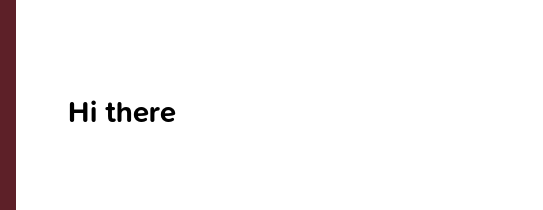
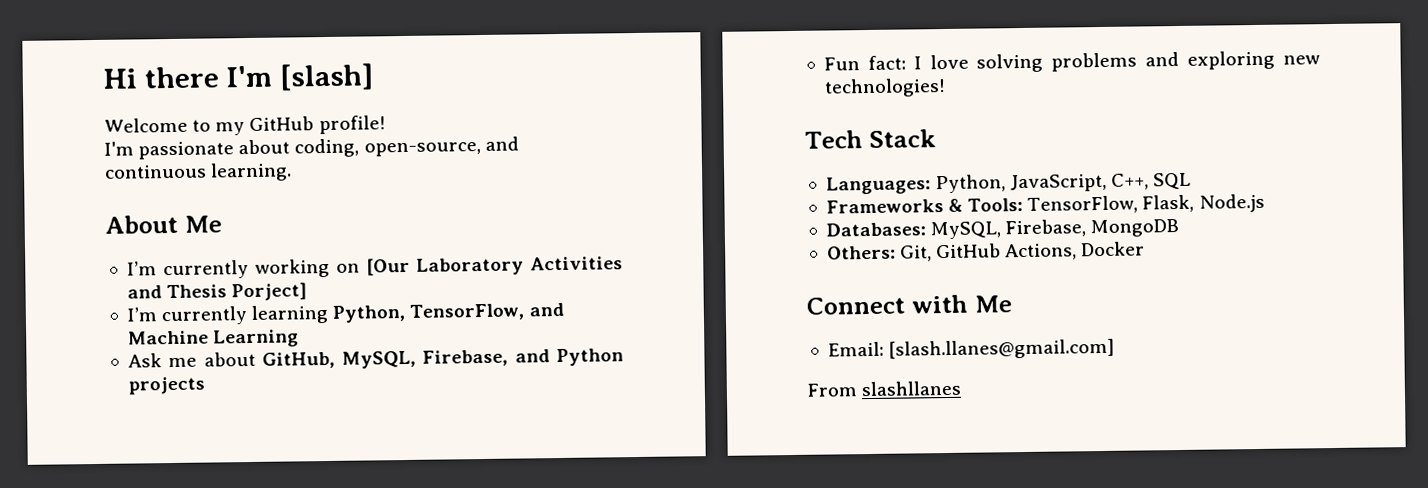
- Hi there
+ Hi there I'm [slash]
+ Welcome to my GitHub profile!
+ I'm passionate about coding, open-source, and continuous learning.
+ About Me
+ I’m currently working on [Our Laboratory Activities and Thesis Porject]
+ I’m currently learning Python, TensorFlow, and Machine Learning
+ Ask me about GitHub, MySQL, Firebase, and Python projects
+ Fun fact: I love solving problems and exploring new technologies!
+ Tech Stack
+ Languages: Python, JavaScript, C++, SQL
+ Frameworks & Tools: TensorFlow, Flask, Node.js
+ Databases: MySQL, Firebase, MongoDB
+ Others: Git, GitHub Actions, Docker
+ Connect with Me
+ Email: [slash.llanes@gmail.com]
+ From slashllanes

